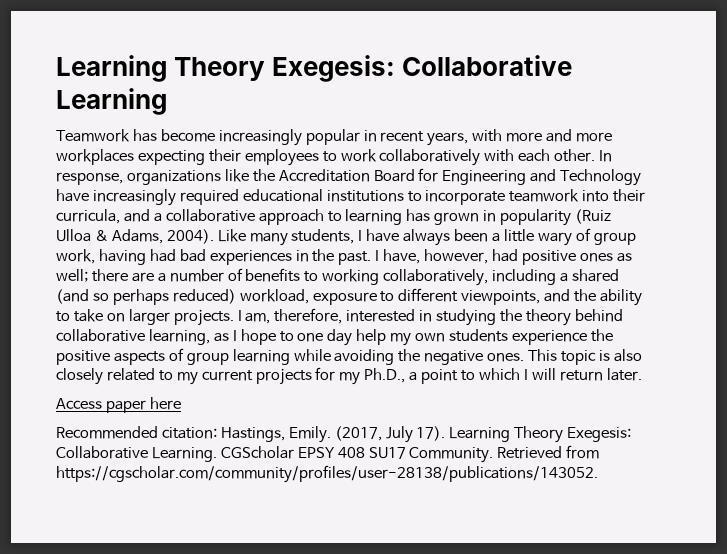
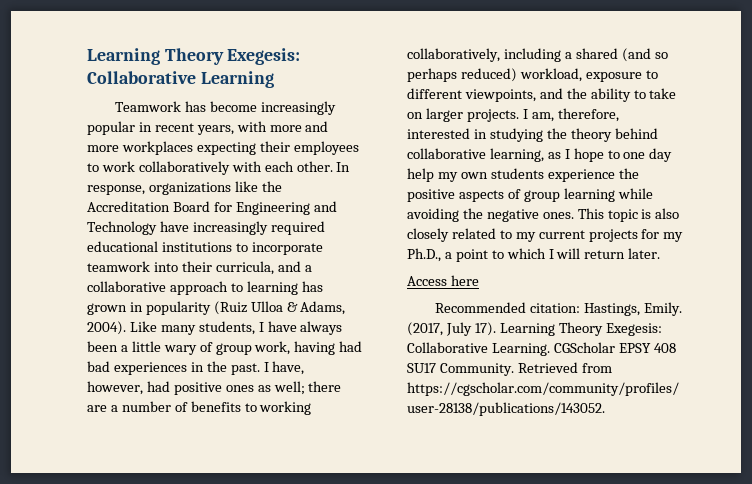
- Access paper here
+ Access here

